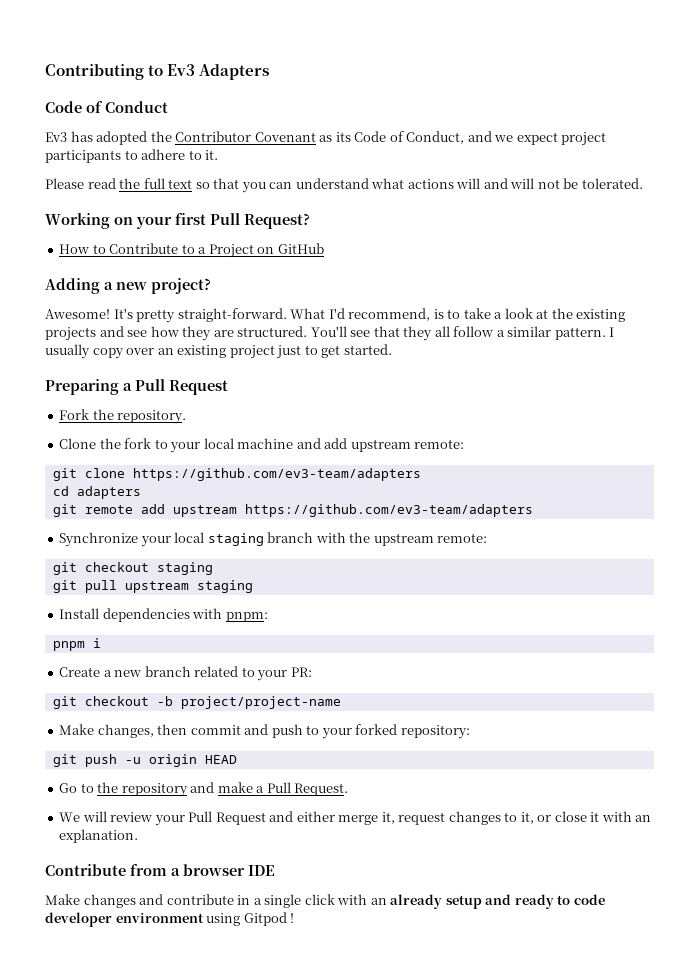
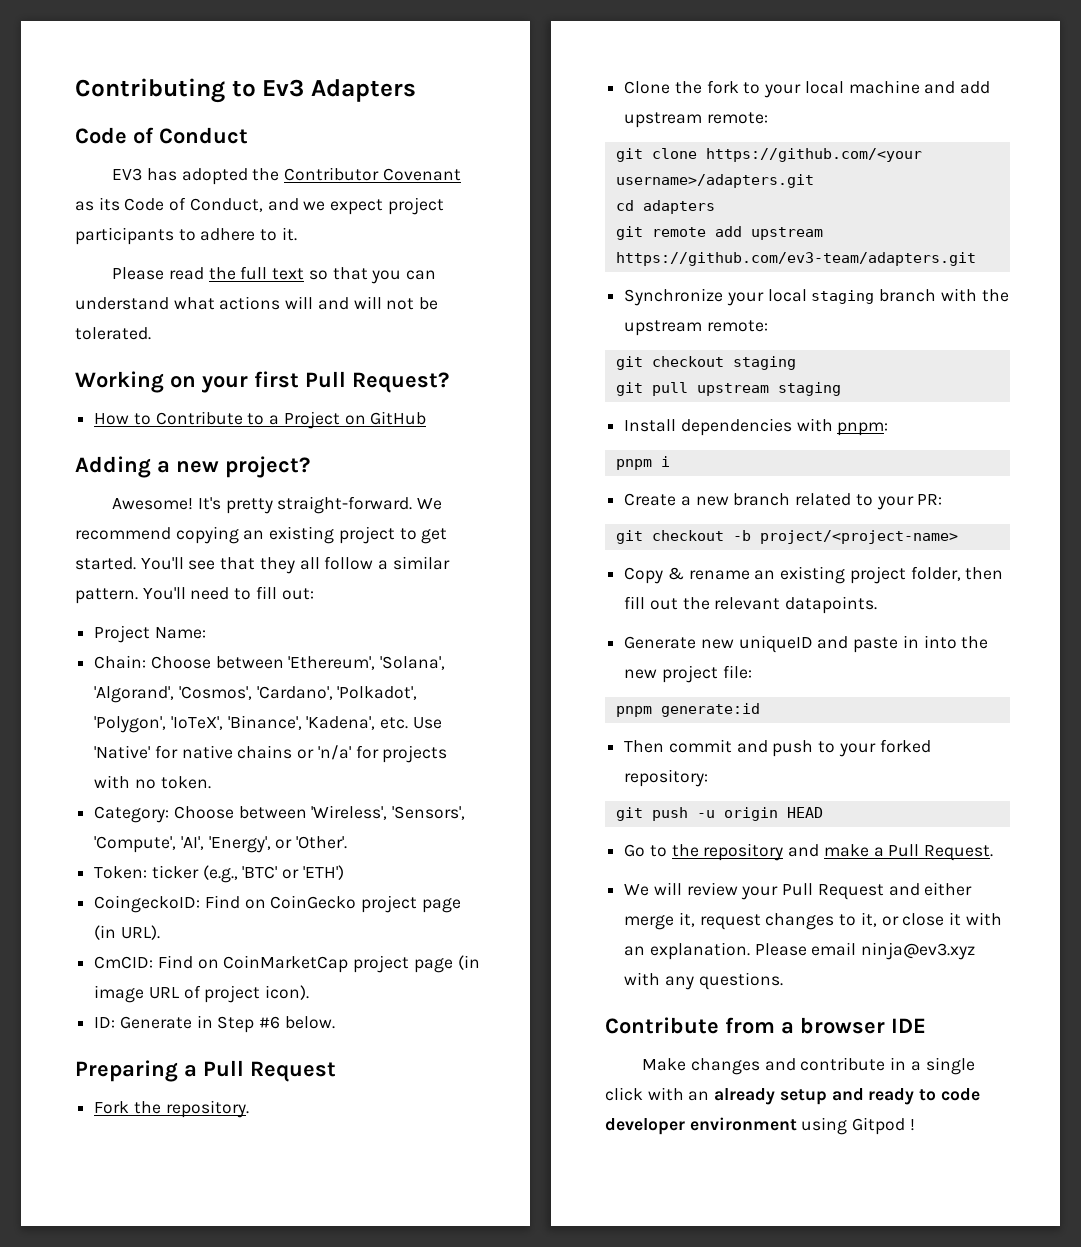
- Ev3 has adopted the Contributor Covenant as its Code of Conduct, and we expect project participants to adhere to it.
+ EV3 has adopted the Contributor Covenant as its Code of Conduct, and we expect project participants to adhere to it.
- What I'd recommend, is to take a look at the existing projects and see how they are structured.
+ We recommend copying an existing project to get started.
- I usually copy over an existing project just to get started.
+ You'll need to fill out:
+ Project Name:
+ Chain: Choose between 'Ethereum', 'Solana', 'Algorand', 'Cosmos', 'Cardano', 'Polkadot', 'Polygon', 'IoTeX', 'Binance', 'Kadena', etc. Use 'Native' for native chains or 'n/a' for projects with no token.
+ Category: Choose between 'Wireless', 'Sensors', 'Compute', 'AI', 'Energy', or 'Other'.
+ Token: ticker (e.g., 'BTC' or 'ETH')
+ CoingeckoID: Find on CoinGecko project page (in URL).
+ CmCID: Find on CoinMarketCap project page (in image URL of project icon).
+ ID: Generate in Step #6 below.
- git clone https://github.com/ev3-team/adapters
+ git clone https://github.com/<your username>/adapters.git
- git remote add upstream https://github.com/ev3-team/adapters
+ git remote add upstream https://github.com/ev3-team/adapters.git
- git checkout -b project/project-name
- Make changes, then commit and push to your forked repository:
+ git checkout -b project/<project-name>
+ Copy & rename an existing project folder, then fill out the relevant datapoints.
+ Generate new uniqueID and paste in into the new project file:
+ pnpm generate:id
+ Then commit and push to your forked repository:
+ Please email ninja@ev3.xyz with any questions.

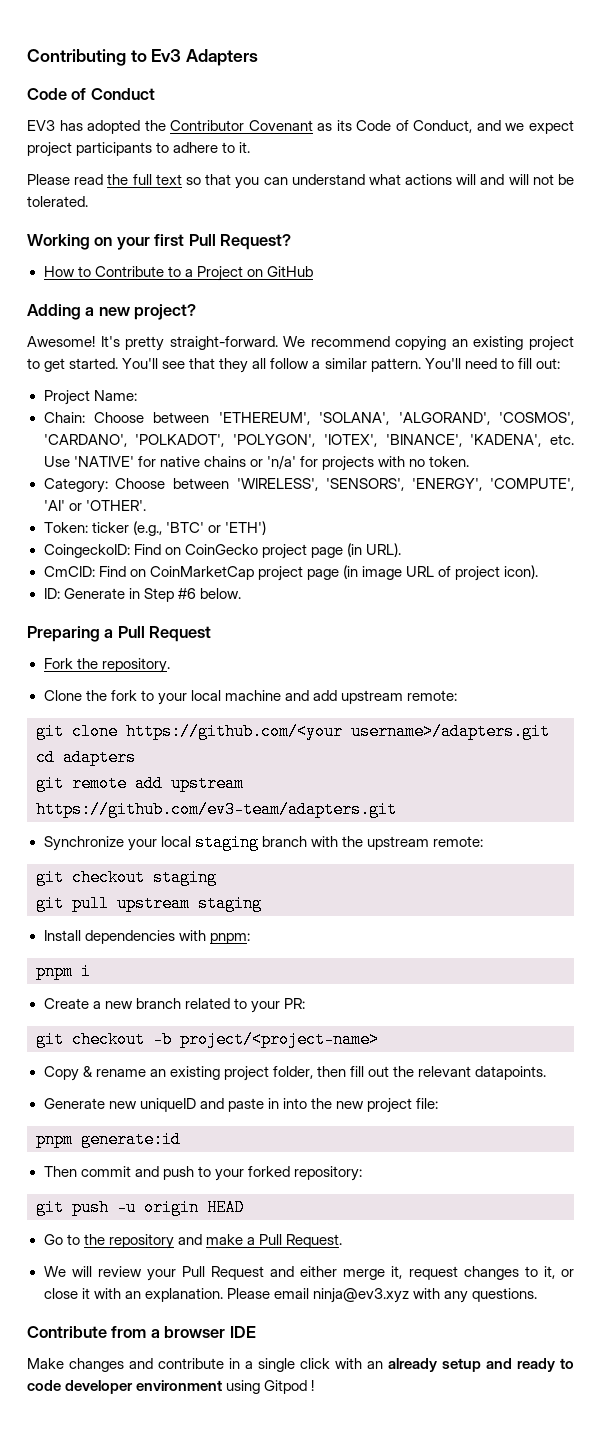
- Chain: Choose between 'Ethereum', 'Solana', 'Algorand', 'Cosmos', 'Cardano', 'Polkadot', 'Polygon', 'IoTeX', 'Binance', 'Kadena', etc. Use 'Native' for native chains or 'n/a' for projects with no token.
+ Chain: Choose between 'ETHEREUM', 'SOLANA', 'ALGORAND', 'COSMOS', 'CARDANO', 'POLKADOT', 'POLYGON', 'IOTEX', 'BINANCE', 'KADENA', etc. Use 'NATIVE' for native chains or 'n/a' for projects with no token.
- Category: Choose between 'Wireless', 'Sensors', 'Compute', 'AI', 'Energy', or 'Other'.
+ Category: Choose between 'WIRELESS', 'SENSORS', 'ENERGY', 'COMPUTE', 'AI' or 'OTHER'.

